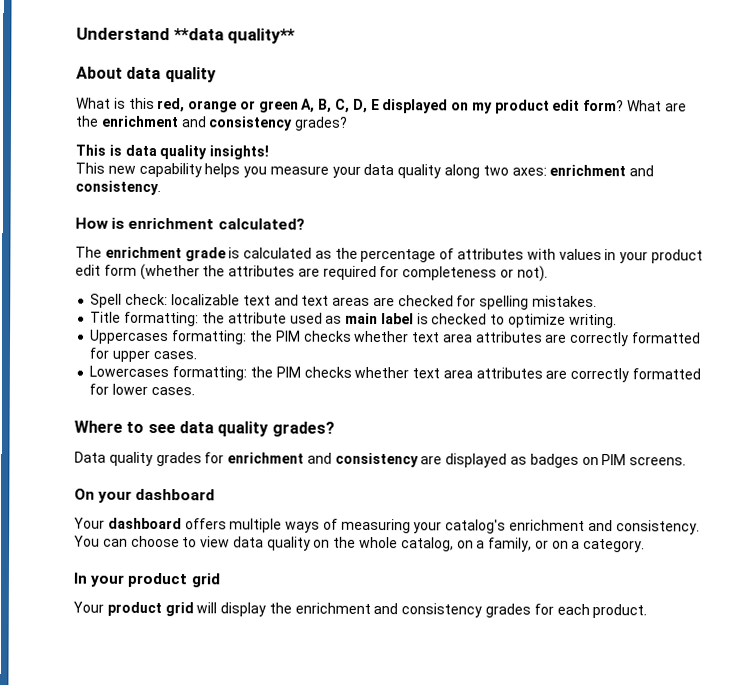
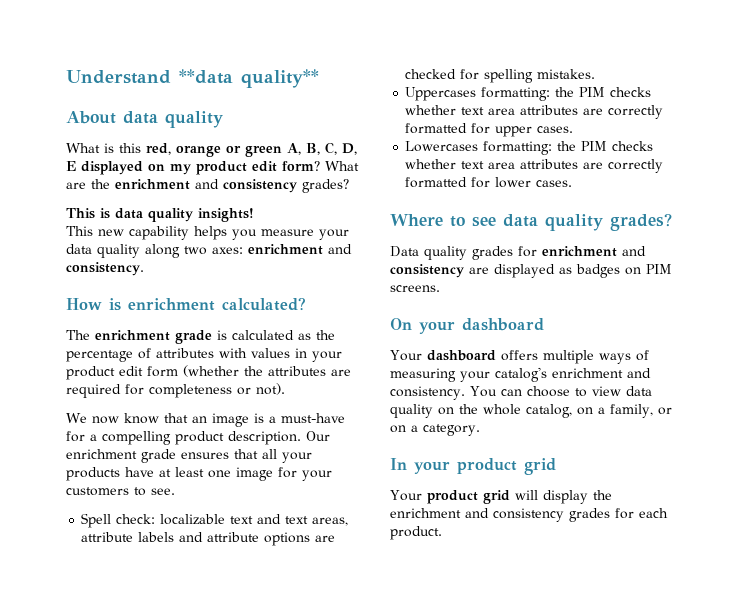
+ We now know that an image is a must-have for a compelling product description. Our enrichment grade ensures that all your products have at least one image for your customers to see.
- Spell check: localizable text and text areas are checked for spelling mistakes.
+ Spell check: localizable text and text areas, attribute labels and attribute options are checked for spelling mistakes.
- Title formatting: the attribute used as main label is checked to optimize writing.

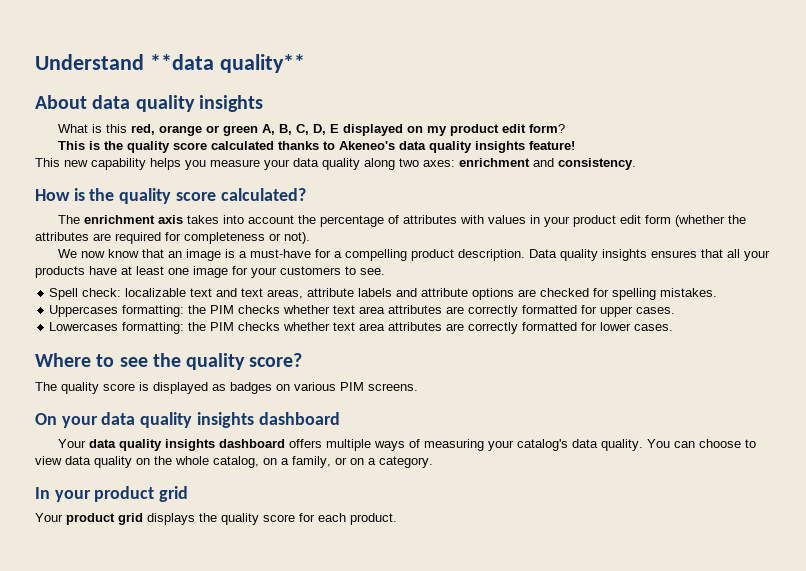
- About data quality
+ About data quality insights
- What is this red, orange or green A, B, C, D, E displayed on my product edit form? What are the enrichment and consistency grades?
- This is data quality insights!
+ What is this red, orange or green A, B, C, D, E displayed on my product edit form?
+ This is the quality score calculated thanks to Akeneo's data quality insights feature!
- How is enrichment calculated?
+ How is the quality score calculated?
- The enrichment grade is calculated as the percentage of attributes with values in your product edit form (whether the attributes are required for completeness or not).
+ The enrichment axis takes into account the percentage of attributes with values in your product edit form (whether the attributes are required for completeness or not).
- Our enrichment grade ensures that all your products have at least one image for your customers to see.
+ Data quality insights ensures that all your products have at least one image for your customers to see.
- Where to see data quality grades?
- Data quality grades for enrichment and consistency are displayed as badges on PIM screens.
+ Where to see the quality score?
+ The quality score is displayed as badges on various PIM screens.
- On your dashboard
+ On your data quality insights dashboard
- Your dashboard offers multiple ways of measuring your catalog's enrichment and consistency.
+ Your data quality insights dashboard offers multiple ways of measuring your catalog's data quality.
- Your product grid will display the enrichment and consistency grades for each product.
+ Your product grid displays the quality score for each product.

